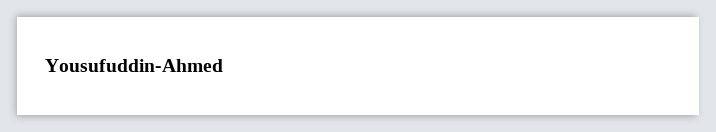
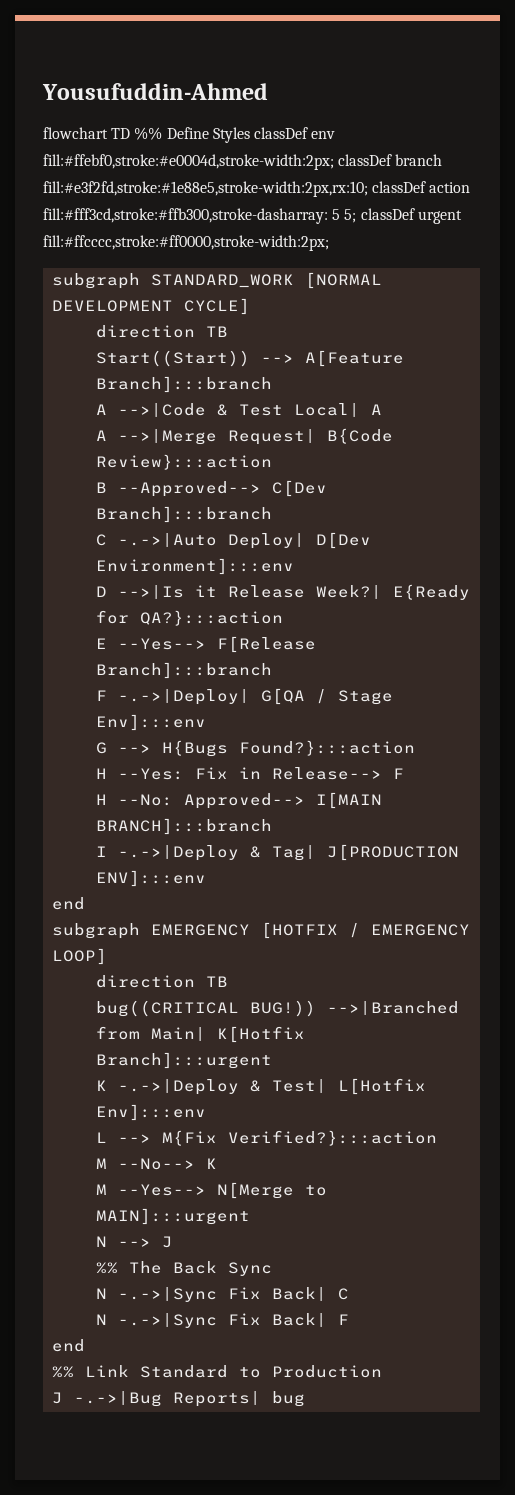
+ flowchart TD %% Define Styles classDef env fill:#ffebf0,stroke:#e0004d,stroke-width:2px; classDef branch fill:#e3f2fd,stroke:#1e88e5,stroke-width:2px,rx:10; classDef action fill:#fff3cd,stroke:#ffb300,stroke-dasharray: 5 5; classDef urgent fill:#ffcccc,stroke:#ff0000,stroke-width:2px;
+ subgraph STANDARD_WORK [NORMAL DEVELOPMENT CYCLE]
+ direction TB
+ Start((Start)) --> A[Feature Branch]:::branch
+ A -->|Code & Test Local| A
+ A -->|Merge Request| B{Code Review}:::action
+ B --Approved--> C[Dev Branch]:::branch
+ C -.->|Auto Deploy| D[Dev Environment]:::env
+ D -->|Is it Release Week?| E{Ready for QA?}:::action
+ E --Yes--> F[Release Branch]:::branch
+ F -.->|Deploy| G[QA / Stage Env]:::env
+ G --> H{Bugs Found?}:::action
+ H --Yes: Fix in Release--> F
+ H --No: Approved--> I[MAIN BRANCH]:::branch
+ I -.->|Deploy & Tag| J[PRODUCTION ENV]:::env
+ end
+ subgraph EMERGENCY [HOTFIX / EMERGENCY LOOP]
+ direction TB
+ bug((CRITICAL BUG!)) -->|Branched from Main| K[Hotfix Branch]:::urgent
+ K -.->|Deploy & Test| L[Hotfix Env]:::env
+ L --> M{Fix Verified?}:::action
+ M --No--> K
+ M --Yes--> N[Merge to MAIN]:::urgent
+ N --> J
+ %% The Back Sync
+ N -.->|Sync Fix Back| C
+ N -.->|Sync Fix Back| F
+ end
+ %% Link Standard to Production
+ J -.->|Bug Reports| bug

